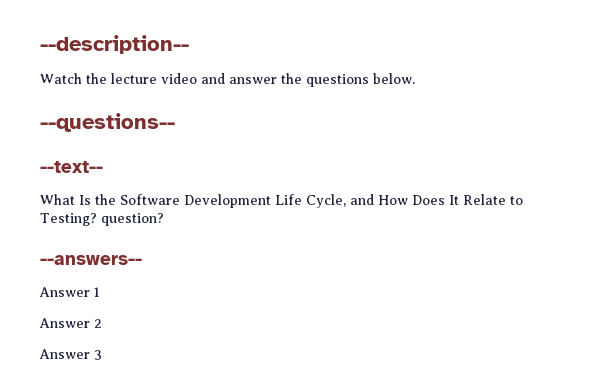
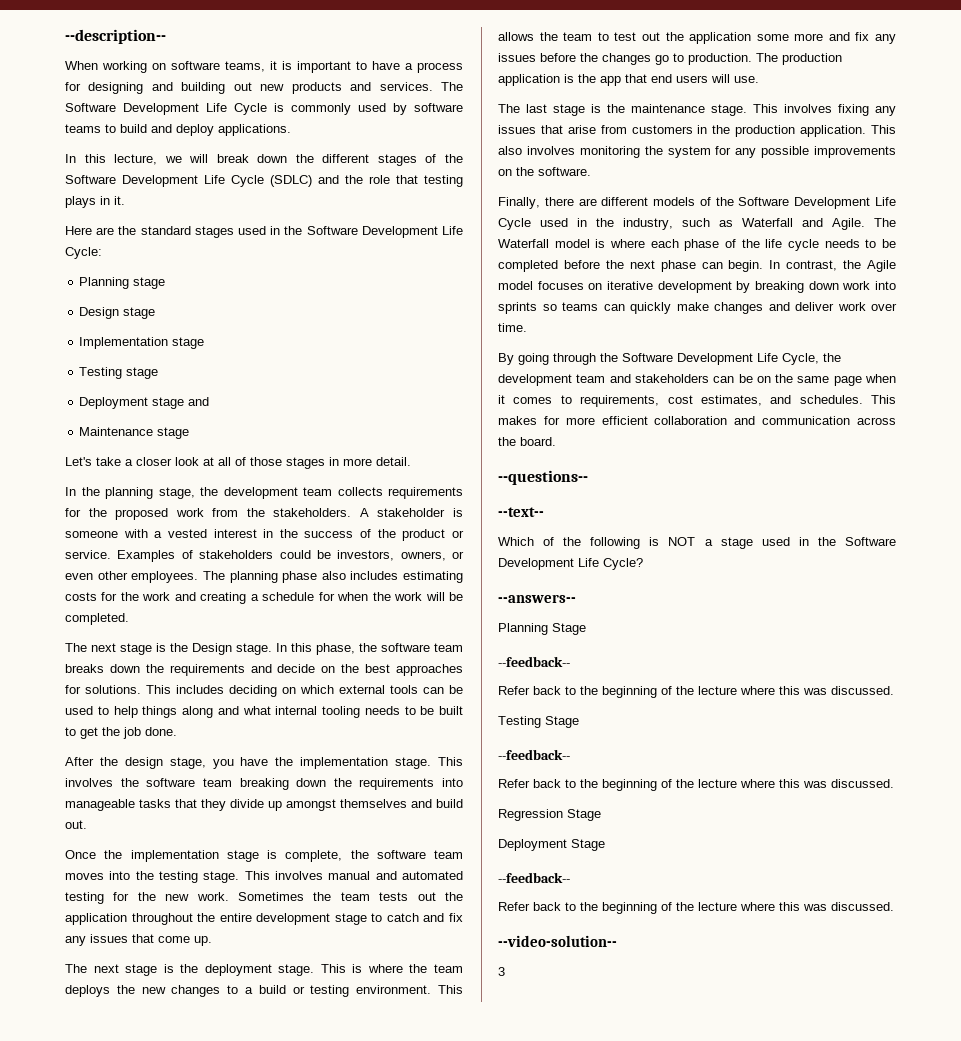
- Watch the lecture video and answer the questions below.
+ When working on software teams, it is important to have a process for designing and building out new products and services. The Software Development Life Cycle is commonly used by software teams to build and deploy applications.
+ In this lecture, we will break down the different stages of the Software Development Life Cycle (SDLC) and the role that testing plays in it.
+ Here are the standard stages used in the Software Development Life Cycle:
+ Planning stage
+ Design stage
+ Implementation stage
+ Testing stage
+ Deployment stage and
+ Maintenance stage
+ Let's take a closer look at all of those stages in more detail.
+ In the planning stage, the development team collects requirements for the proposed work from the stakeholders. A stakeholder is someone with a vested interest in the success of the product or service. Examples of stakeholders could be investors, owners, or even other employees. The planning phase also includes estimating costs for the work and creating a schedule for when the work will be completed.
+ The next stage is the Design stage. In this phase, the software team breaks down the requirements and decide on the best approaches for solutions. This includes deciding on which external tools can be used to help things along and what internal tooling needs to be built to get the job done.
+ After the design stage, you have the implementation stage. This involves the software team breaking down the requirements into manageable tasks that they divide up amongst themselves and build out.
+ Once the implementation stage is complete, the software team moves into the testing stage. This involves manual and automated testing for the new work. Sometimes the team tests out the application throughout the entire development stage to catch and fix any issues that come up.
+ The next stage is the deployment stage. This is where the team deploys the new changes to a build or testing environment. This allows the team to test out the application some more and fix any issues before the changes go to production. The production application is the app that end users will use.
+ The last stage is the maintenance stage. This involves fixing any issues that arise from customers in the production application. This also involves monitoring the system for any possible improvements on the software.
+ Finally, there are different models of the Software Development Life Cycle used in the industry, such as Waterfall and Agile. The Waterfall model is where each phase of the life cycle needs to be completed before the next phase can begin. In contrast, the Agile model focuses on iterative development by breaking down work into sprints so teams can quickly make changes and deliver work over time.
+ By going through the Software Development Life Cycle, the development team and stakeholders can be on the same page when it comes to requirements, cost estimates, and schedules. This makes for more efficient collaboration and communication across the board.
  --questions--
  --text--
- What Is the Software Development Life Cycle, and How Does It Relate to Testing? question?
+ Which of the following is NOT a stage used in the Software Development Life Cycle?
  --answers--
- Answer 1
- Answer 2
- Answer 3
+ Planning Stage
+ --feedback--
+ Refer back to the beginning of the lecture where this was discussed.
+ Testing Stage
+ --feedback--
+ Refer back to the beginning of the lecture where this was discussed.
+ Regression Stage
+ Deployment Stage
+ --feedback--
+ Refer back to the beginning of the lecture where this was discussed.
+ --video-solution--
+ 3

